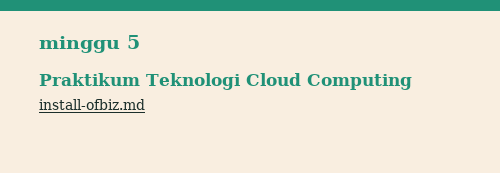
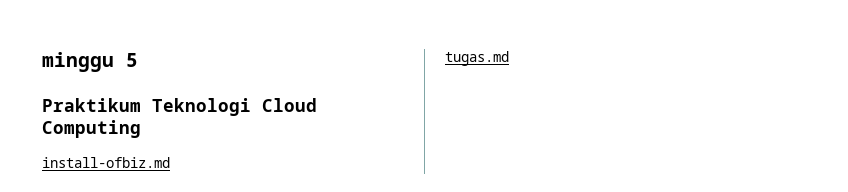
+ tugas.md

